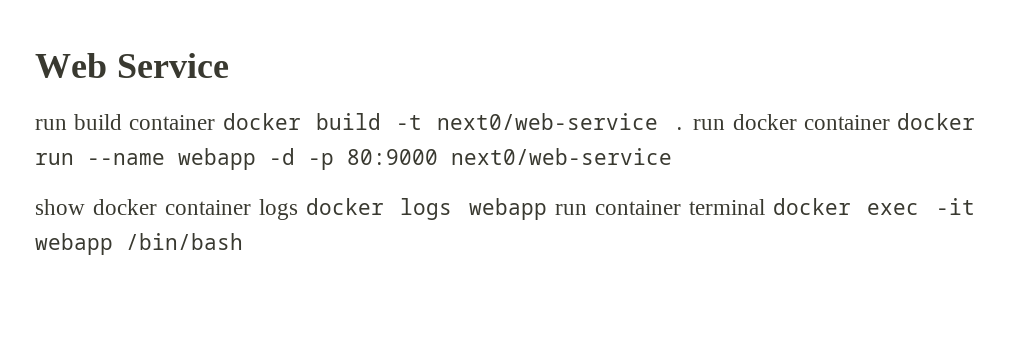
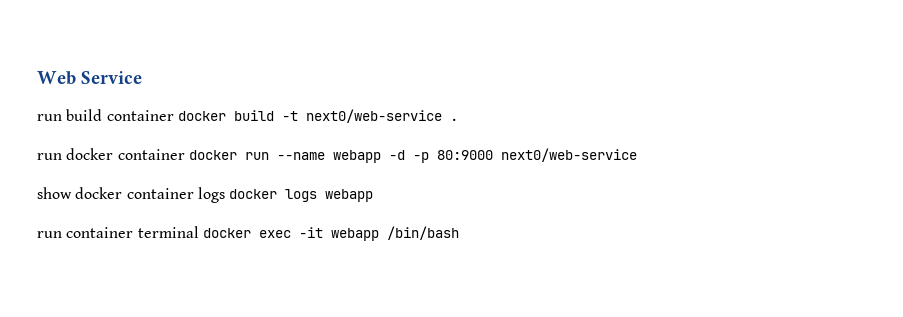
- run build container docker build -t next0/web-service . run docker container docker run --name webapp -d -p 80:9000 next0/web-service
+ run build container docker build -t next0/web-service .
+ run docker container docker run --name webapp -d -p 80:9000 next0/web-service
- show docker container logs docker logs webapp run container terminal docker exec -it webapp /bin/bash
+ show docker container logs docker logs webapp
+ run container terminal docker exec -it webapp /bin/bash

